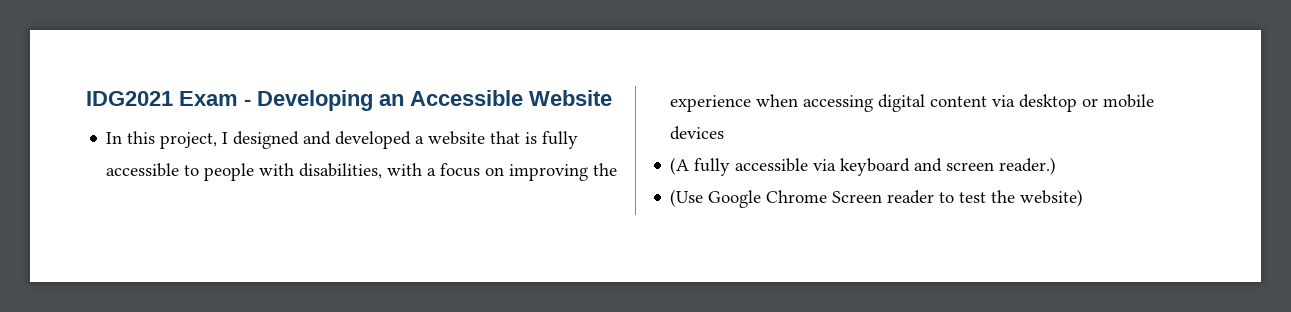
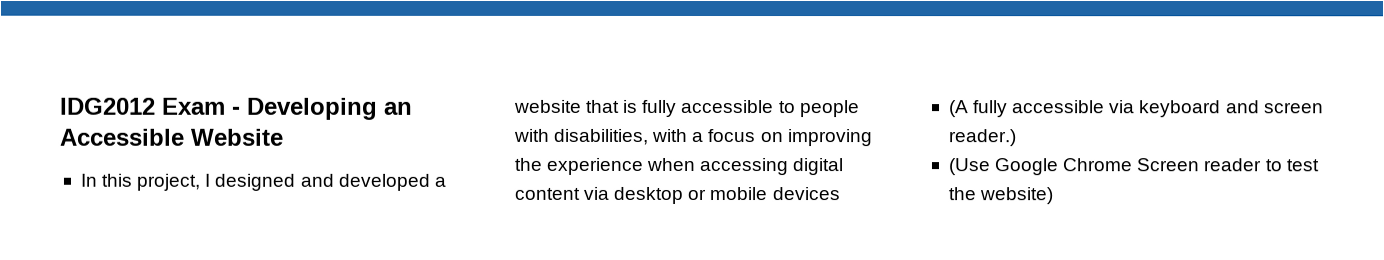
- IDG2021 Exam - Developing an Accessible Website
+ IDG2012 Exam - Developing an Accessible Website

